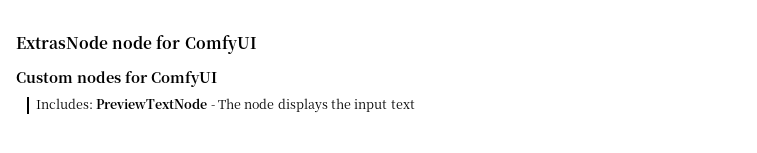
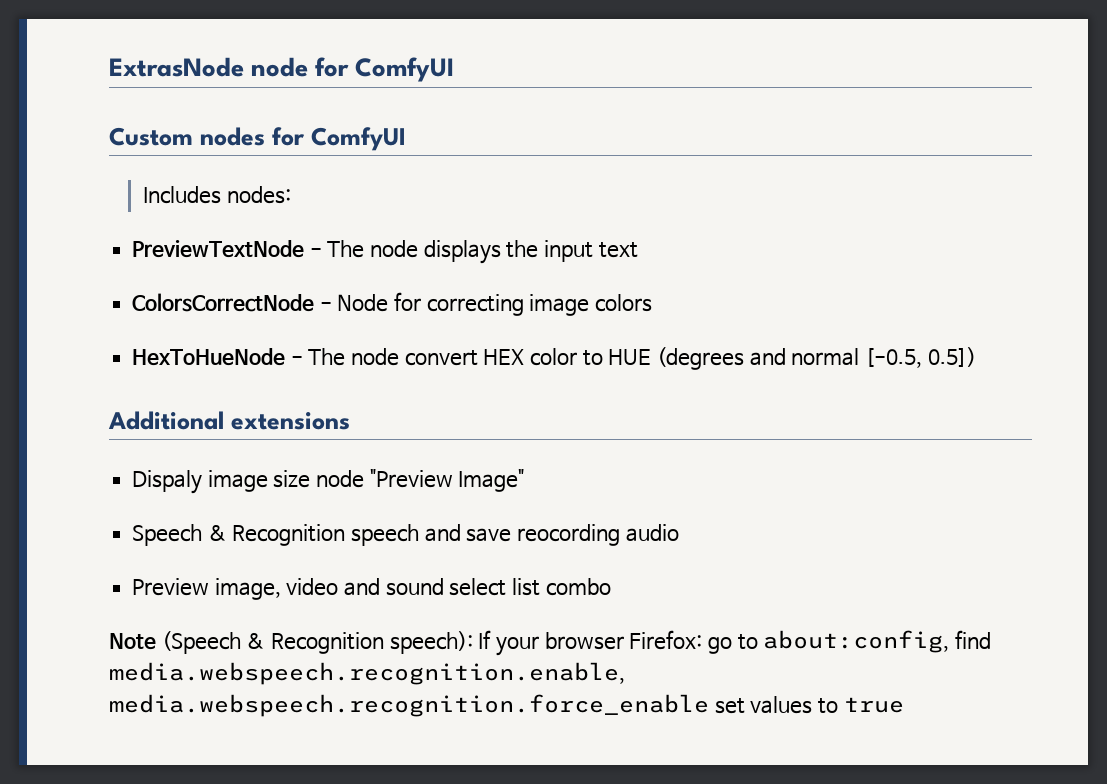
- Includes: PreviewTextNode - The node displays the input text
+ Includes nodes:
+ PreviewTextNode - The node displays the input text
+ ColorsCorrectNode - Node for correcting image colors
+ HexToHueNode - The node convert HEX color to HUE (degrees and normal [-0.5, 0.5])
+ Additional extensions
+ Dispaly image size node "Preview Image"
+ Speech & Recognition speech and save reocording audio
+ Preview image, video and sound select list combo
+ Note (Speech & Recognition speech): If your browser Firefox: go to about:config, find media.webspeech.recognition.enable, media.webspeech.recognition.force_enable set values to true

